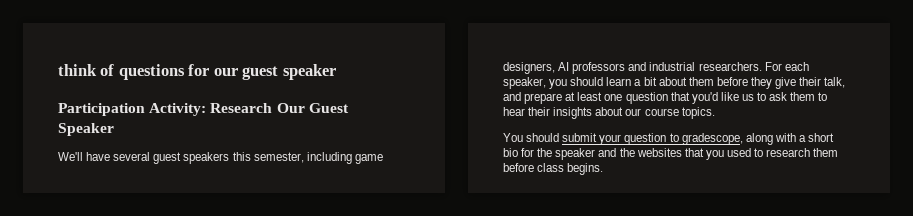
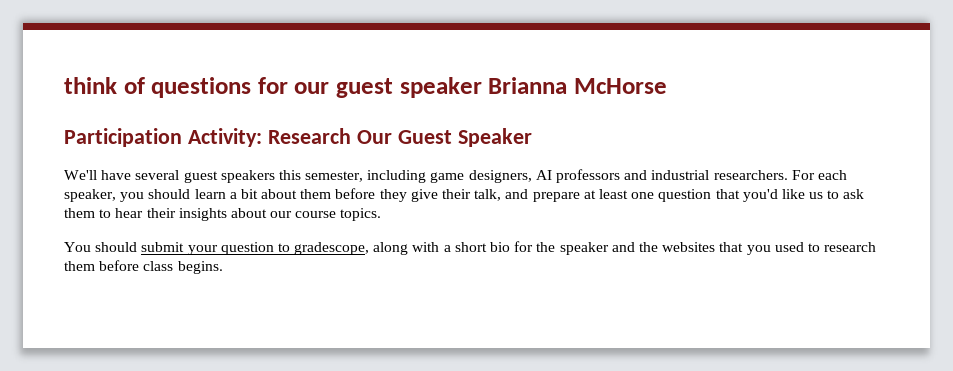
- think of questions for our guest speaker
+ think of questions for our guest speaker Brianna McHorse

